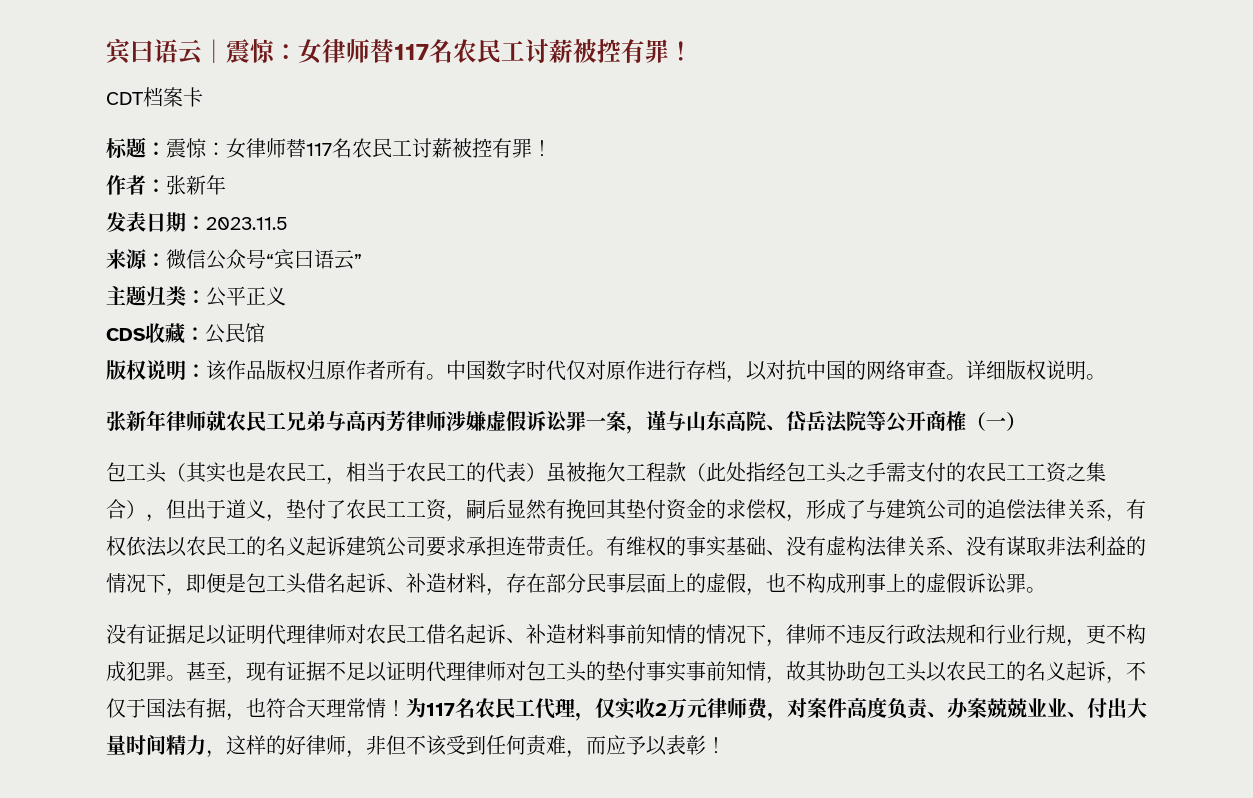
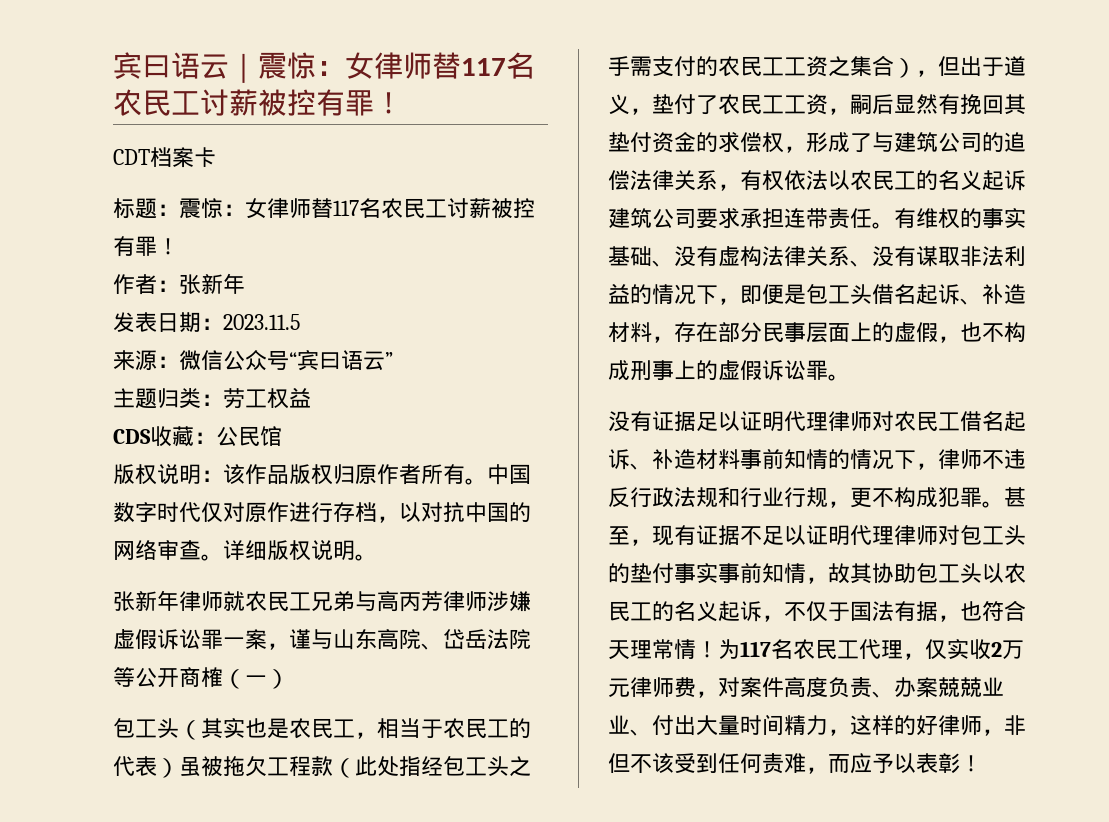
- 主题归类：公平正义
+ 主题归类：劳工权益

